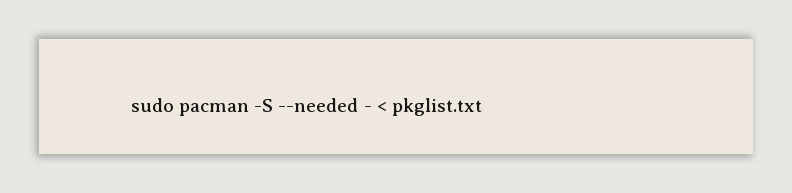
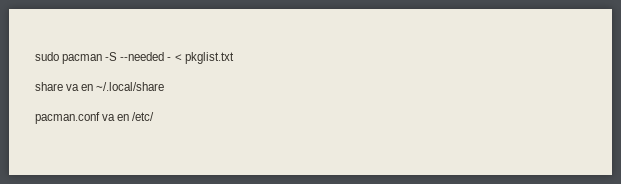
+ share va en ~/.local/share
+ pacman.conf va en /etc/

